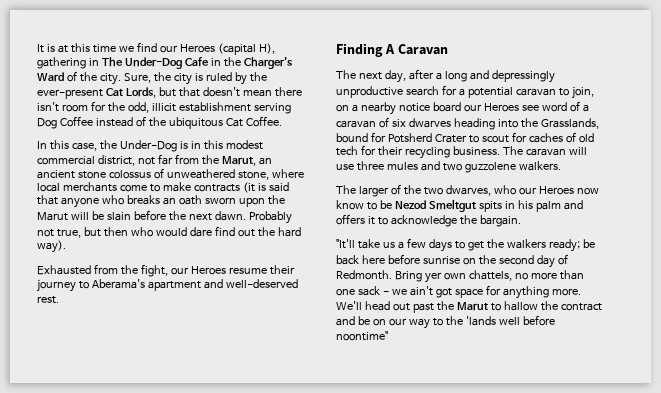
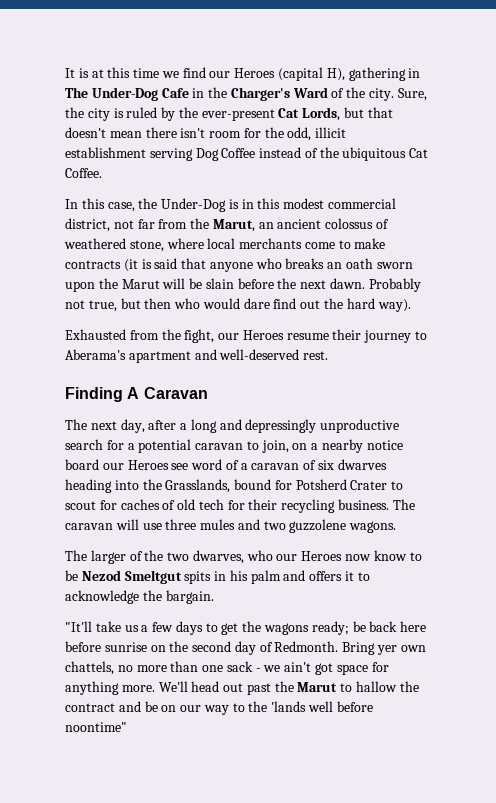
- In this case, the Under-Dog is in this modest commercial district, not far from the Marut, an ancient stone colossus of unweathered stone, where local merchants come to make contracts (it is said that anyone who breaks an oath sworn upon the Marut will be slain before the next dawn.
+ In this case, the Under-Dog is in this modest commercial district, not far from the Marut, an ancient colossus of weathered stone, where local merchants come to make contracts (it is said that anyone who breaks an oath sworn upon the Marut will be slain before the next dawn.
- The caravan will use three mules and two guzzolene walkers.
+ The caravan will use three mules and two guzzolene wagons.
- "It'll take us a few days to get the walkers ready; be back here before sunrise on the second day of Redmonth.
+ "It'll take us a few days to get the wagons ready; be back here before sunrise on the second day of Redmonth.

